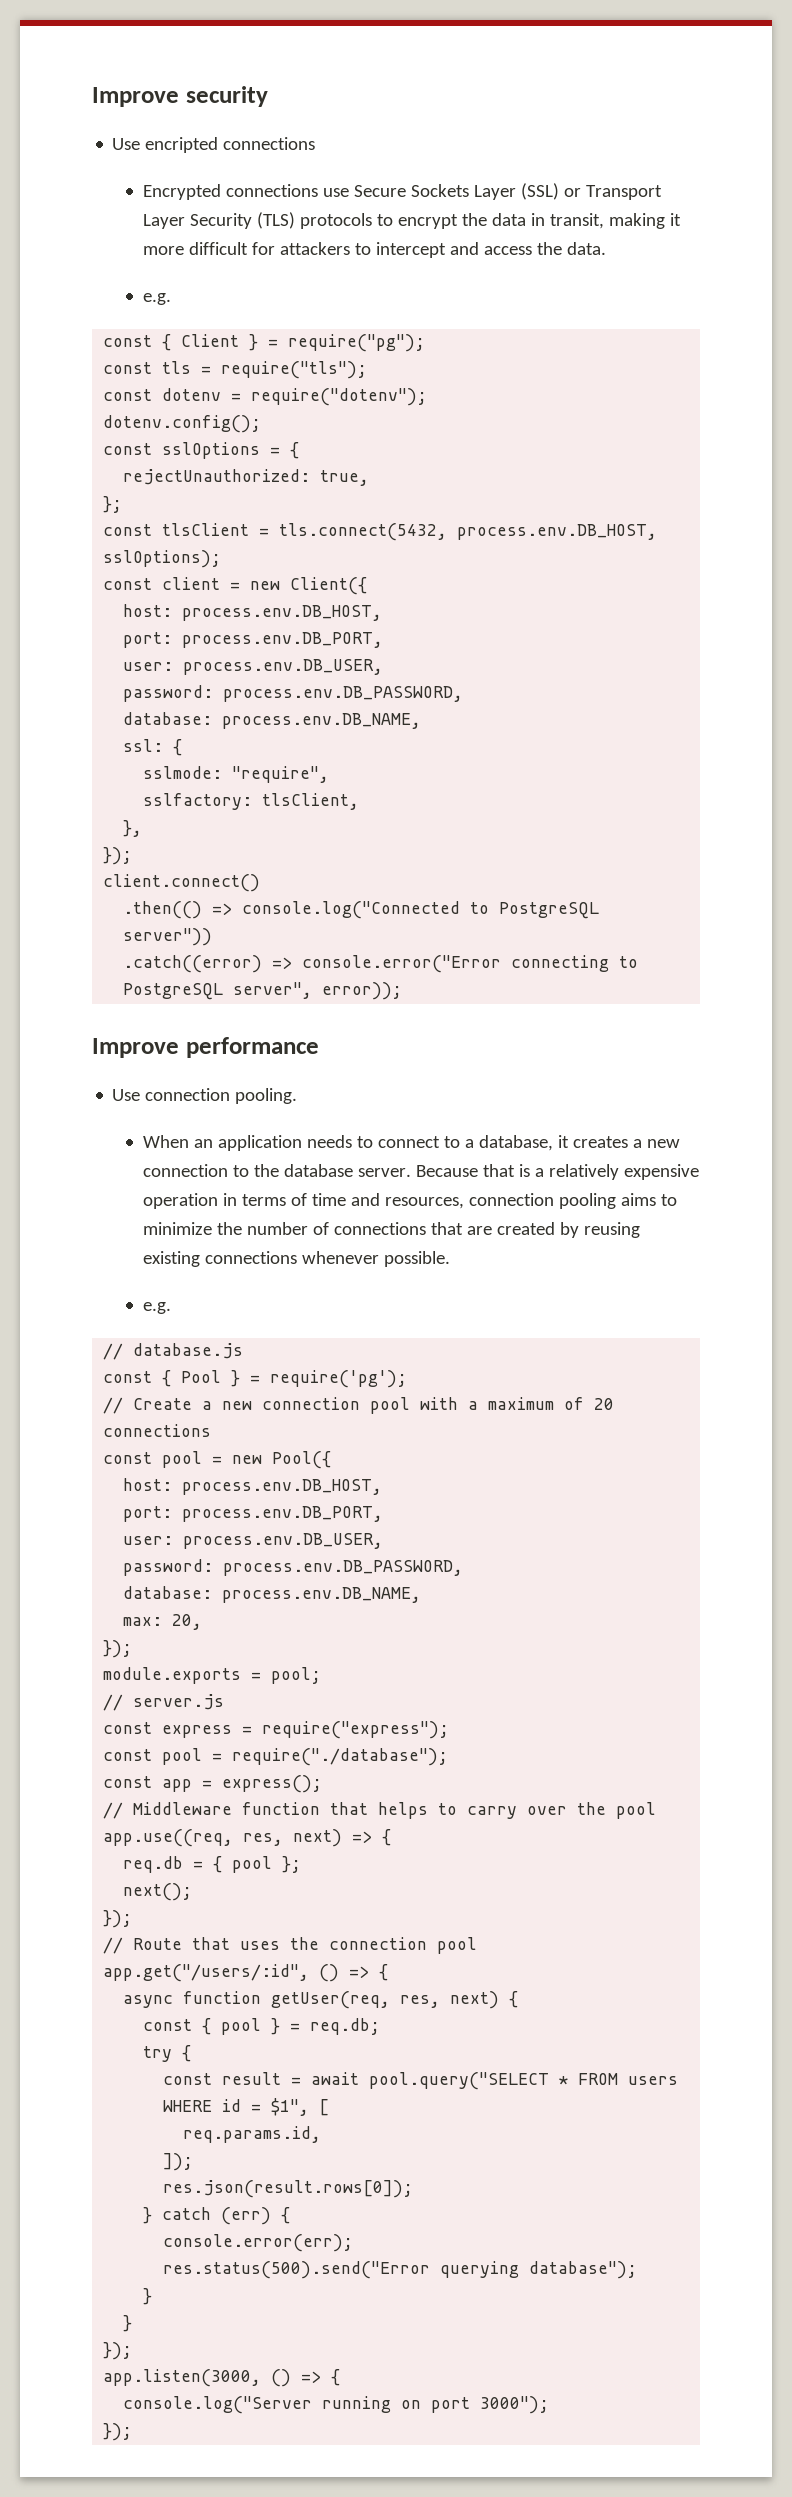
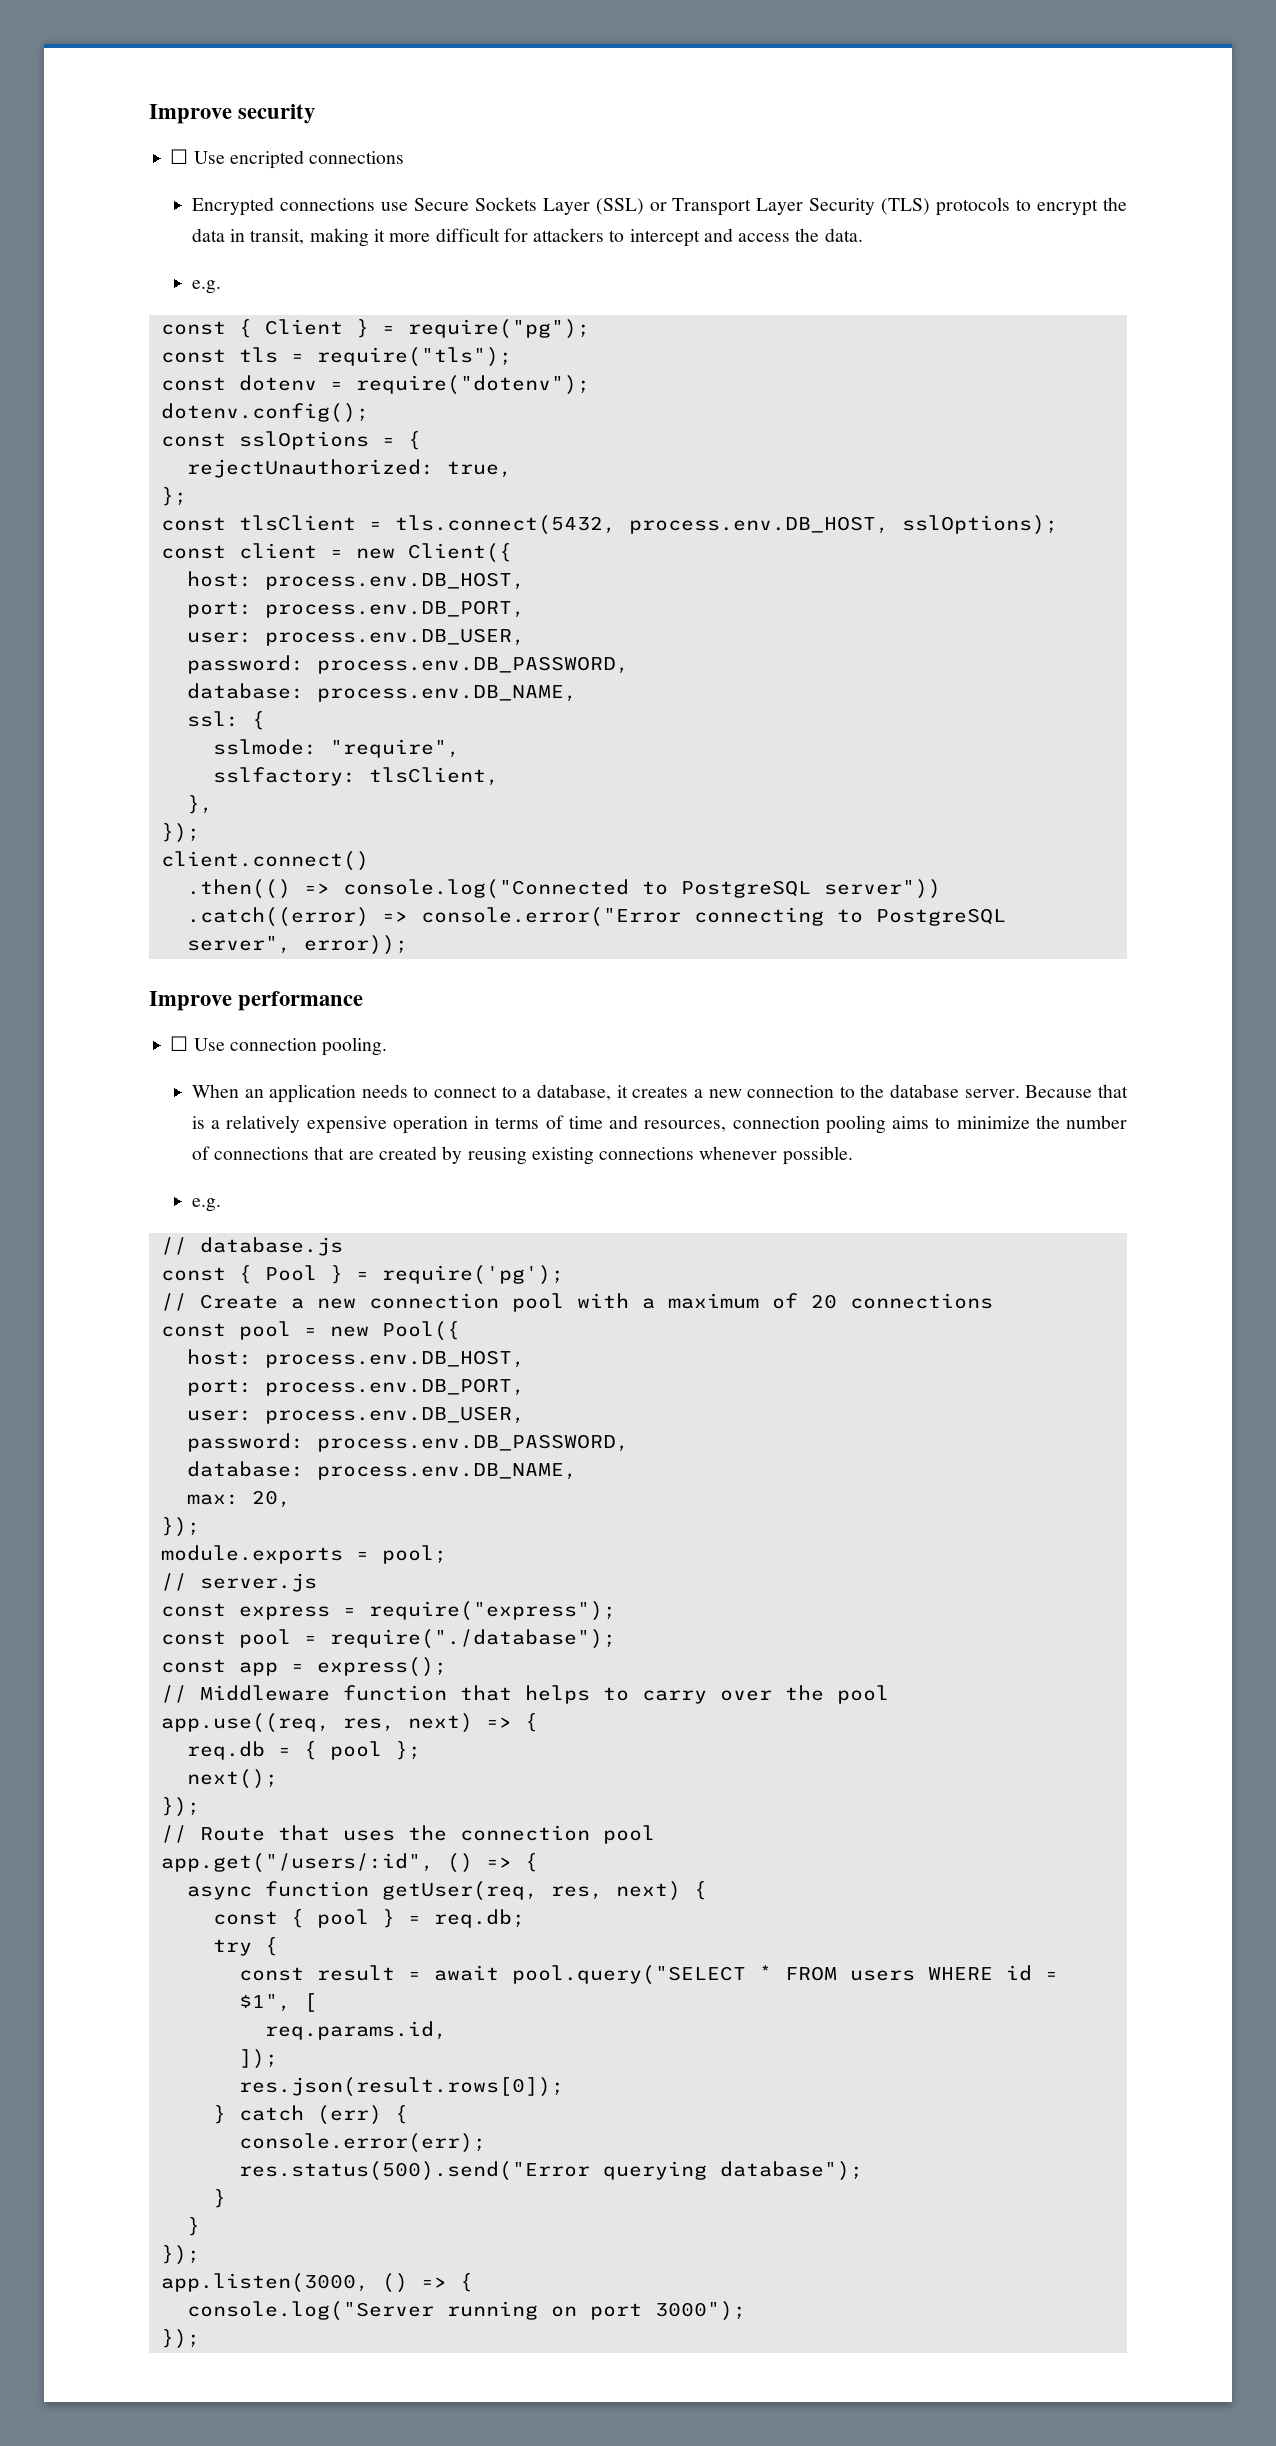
- Use encripted connections
+ ☐ Use encripted connections
- Use connection pooling.
+ ☐ Use connection pooling.

